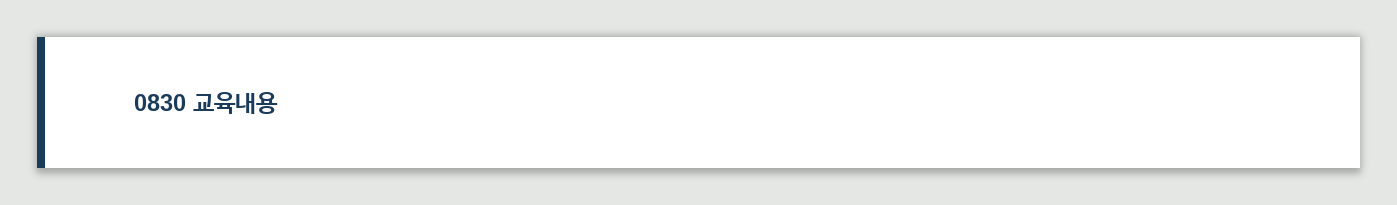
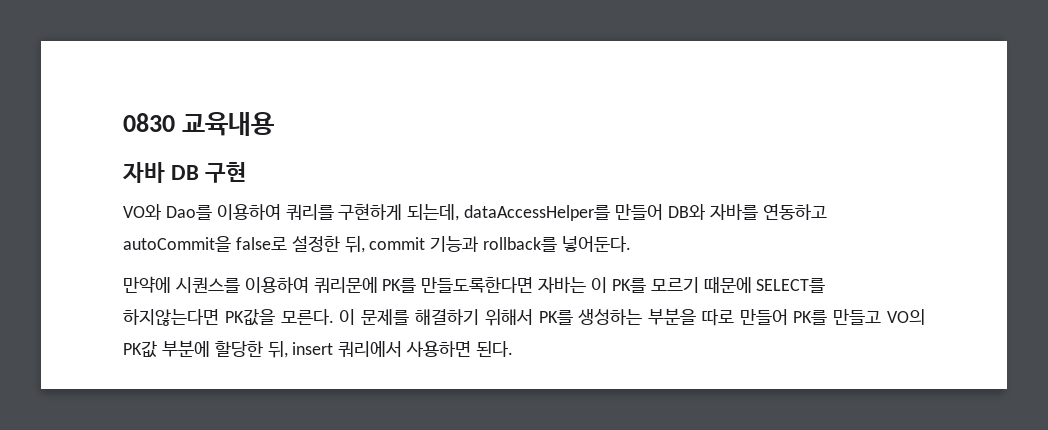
+ 자바 DB 구현
+ VO와 Dao를 이용하여 쿼리를 구현하게 되는데, dataAccessHelper를 만들어 DB와 자바를 연동하고 autoCommit을 false로 설정한 뒤, commit 기능과 rollback를 넣어둔다.
+ 만약에 시퀀스를 이용하여 쿼리문에 PK를 만들도록한다면 자바는 이 PK를 모르기 때문에 SELECT를 하지않는다면 PK값을 모른다. 이 문제를 해결하기 위해서 PK를 생성하는 부분을 따로 만들어 PK를 만들고 VO의 PK값 부분에 할당한 뒤, insert 쿼리에서 사용하면 된다.

